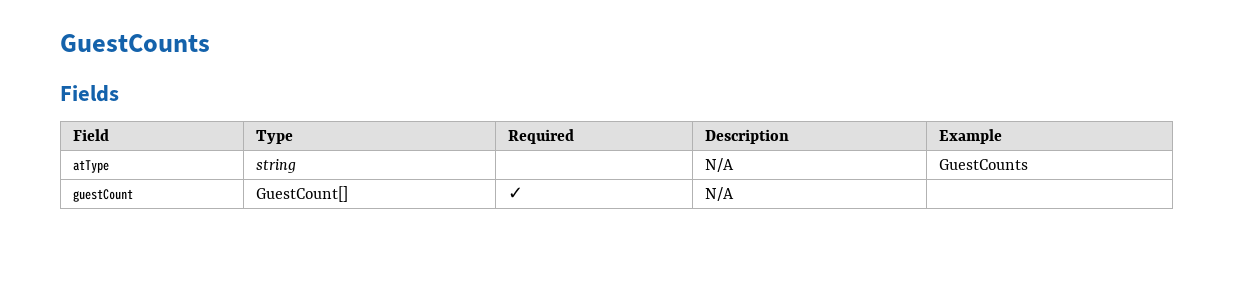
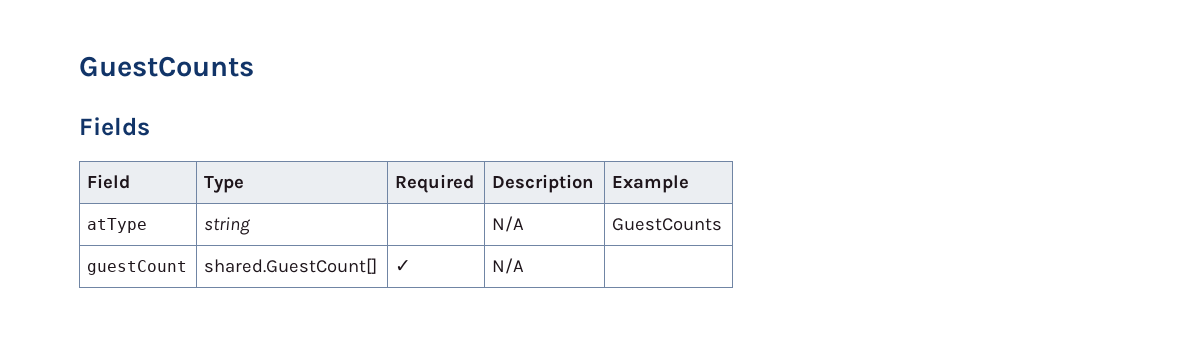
- guestCount | GuestCount[] | ✓ | N/A |
+ guestCount | shared.GuestCount[] | ✓ | N/A |

